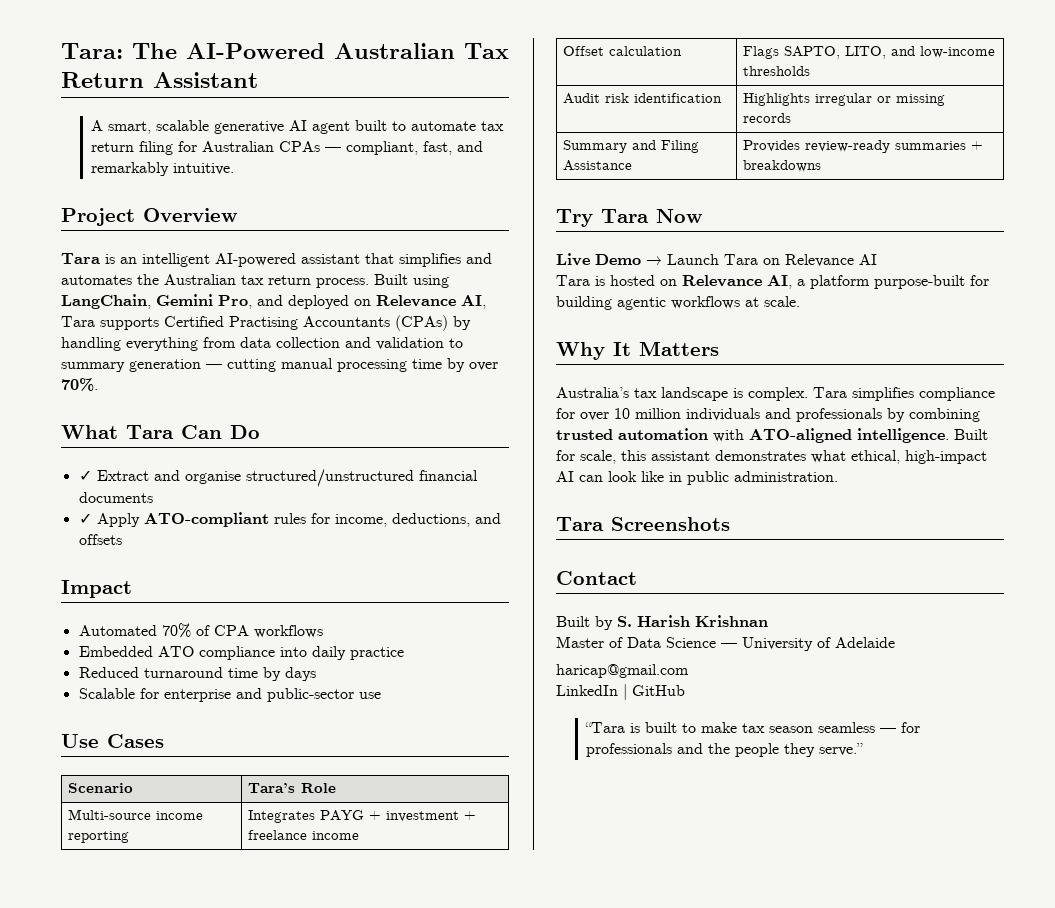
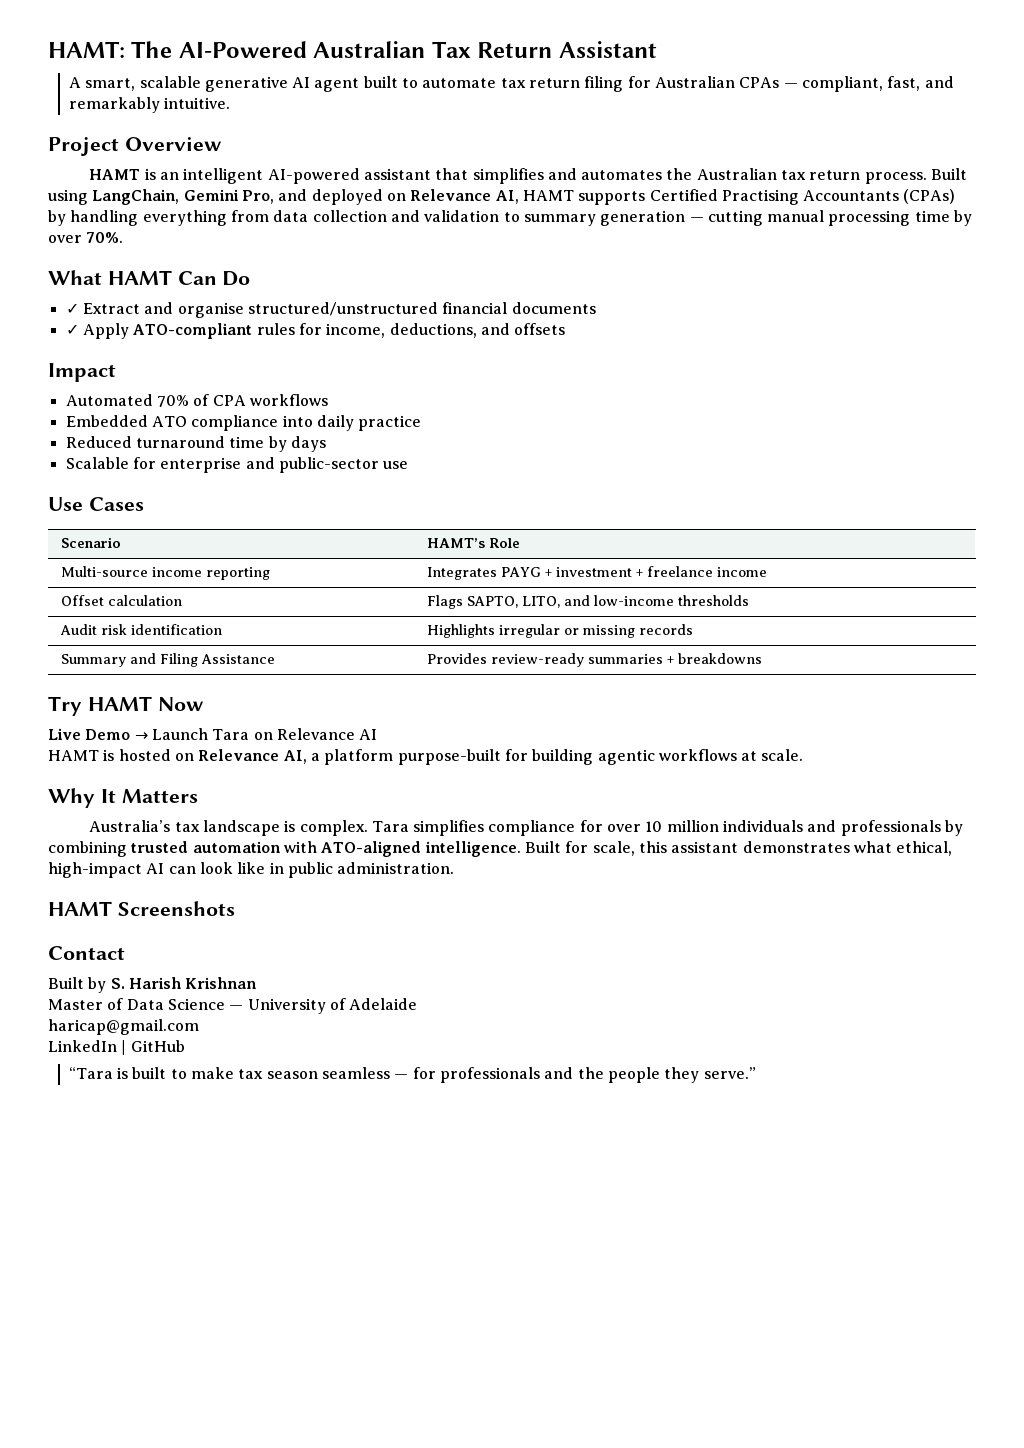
- Tara: The AI-Powered Australian Tax Return Assistant
+ HAMT: The AI-Powered Australian Tax Return Assistant
- Tara is an intelligent AI-powered assistant that simplifies and automates the Australian tax return process.
+ HAMT is an intelligent AI-powered assistant that simplifies and automates the Australian tax return process.
- Built using LangChain, Gemini Pro, and deployed on Relevance AI, Tara supports Certified Practising Accountants (CPAs) by handling everything from data collection and validation to summary generation — cutting manual processing time by over 70%.
+ Built using LangChain, Gemini Pro, and deployed on Relevance AI, HAMT supports Certified Practising Accountants (CPAs) by handling everything from data collection and validation to summary generation — cutting manual processing time by over 70%.
- What Tara Can Do
+ What HAMT Can Do
- Scenario | Tara’s Role
+ Scenario | HAMT’s Role
- Try Tara Now
+ Try HAMT Now
- Tara is hosted on Relevance AI, a platform purpose-built for building agentic workflows at scale.
+ HAMT is hosted on Relevance AI, a platform purpose-built for building agentic workflows at scale.
- Tara Screenshots
+ HAMT Screenshots

